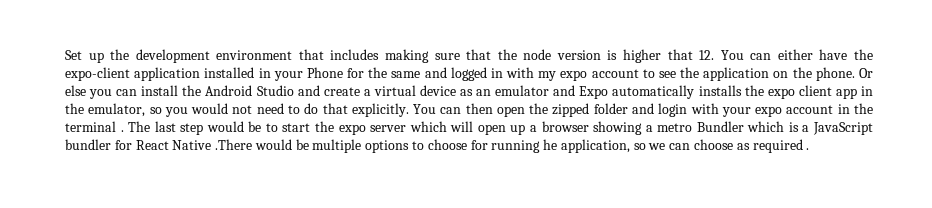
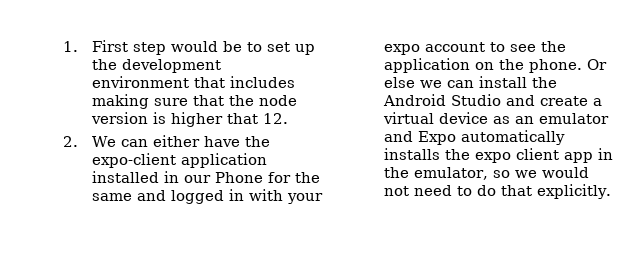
- Set up the development environment that includes making sure that the node version is higher that 12. You can either have the expo-client application installed in your Phone for the same and logged in with my expo account to see the application on the phone.
+ 1. First step would be to set up the development environment that includes making sure that the node version is higher that 12.
+ 2. We can either have the expo-client application installed in our Phone for the same and logged in with your expo account to see the application on the phone.
- Or else you can install the Android Studio and create a virtual device as an emulator and Expo automatically installs the expo client app in the emulator, so you would not need to do that explicitly. You can then open the zipped folder and login with your expo account in the terminal . The last step would be to start the expo server which will open up a browser showing a metro Bundler which is a JavaScript bundler for React Native .There would be multiple options to choose for running he application, so we can choose as required .
+ Or else we can install the Android Studio and create a virtual device as an emulator and Expo automatically installs the expo client app in the emulator, so we would not need to do that explicitly.

